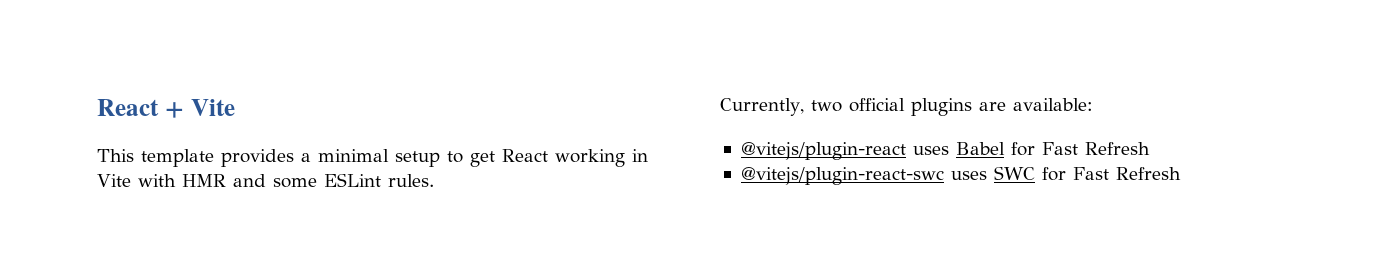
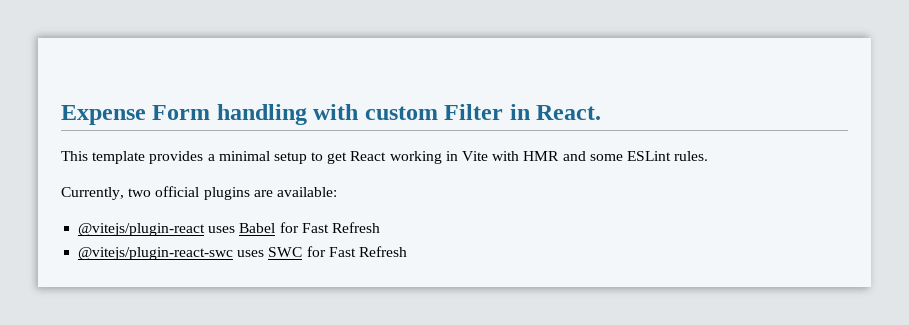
- React + Vite
+ Expense Form handling with custom Filter in React.

